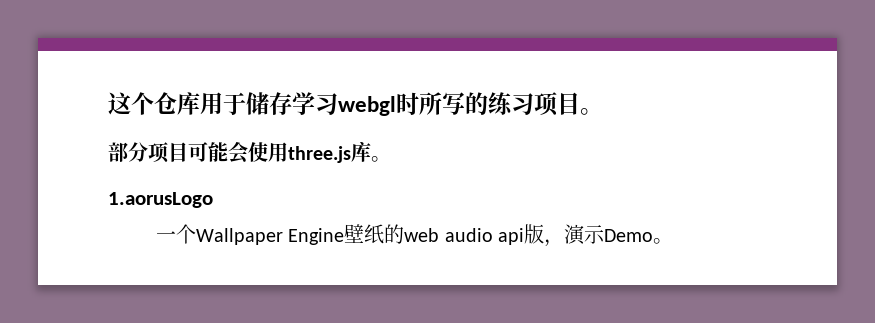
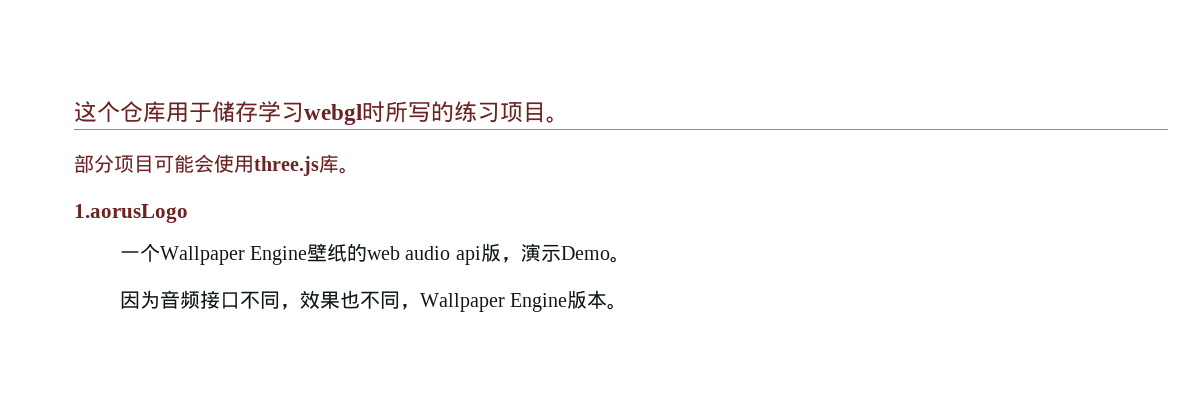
+ 因为音频接口不同，效果也不同，Wallpaper Engine版本。

